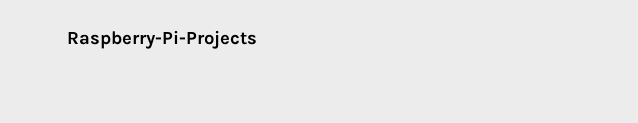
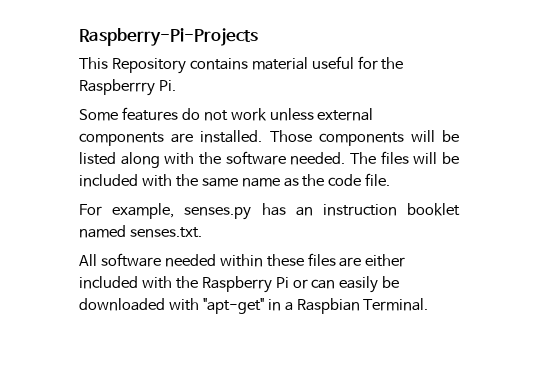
+ This Repository contains material useful for the Raspberrry Pi.
+ Some features do not work unless external components are installed. Those components will be listed along with the software needed. The files will be included with the same name as the code file.
+ For example, senses.py has an instruction booklet named senses.txt.
+ All software needed within these files are either included with the Raspberry Pi or can easily be downloaded with "apt-get" in a Raspbian Terminal.

